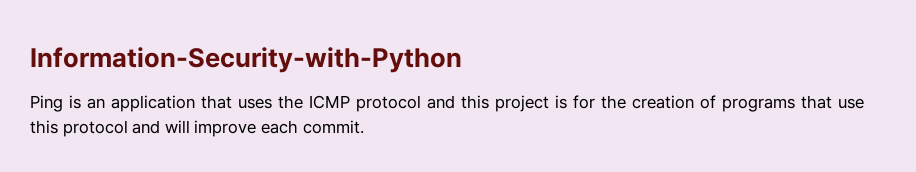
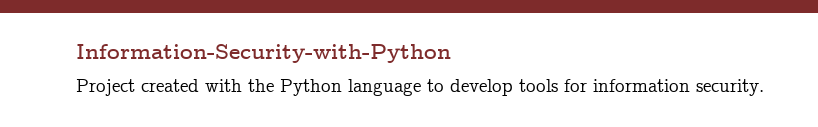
- Ping is an application that uses the ICMP protocol and this project is for the creation of programs that use this protocol and will improve each commit.
+ Project created with the Python language to develop tools for information security.

